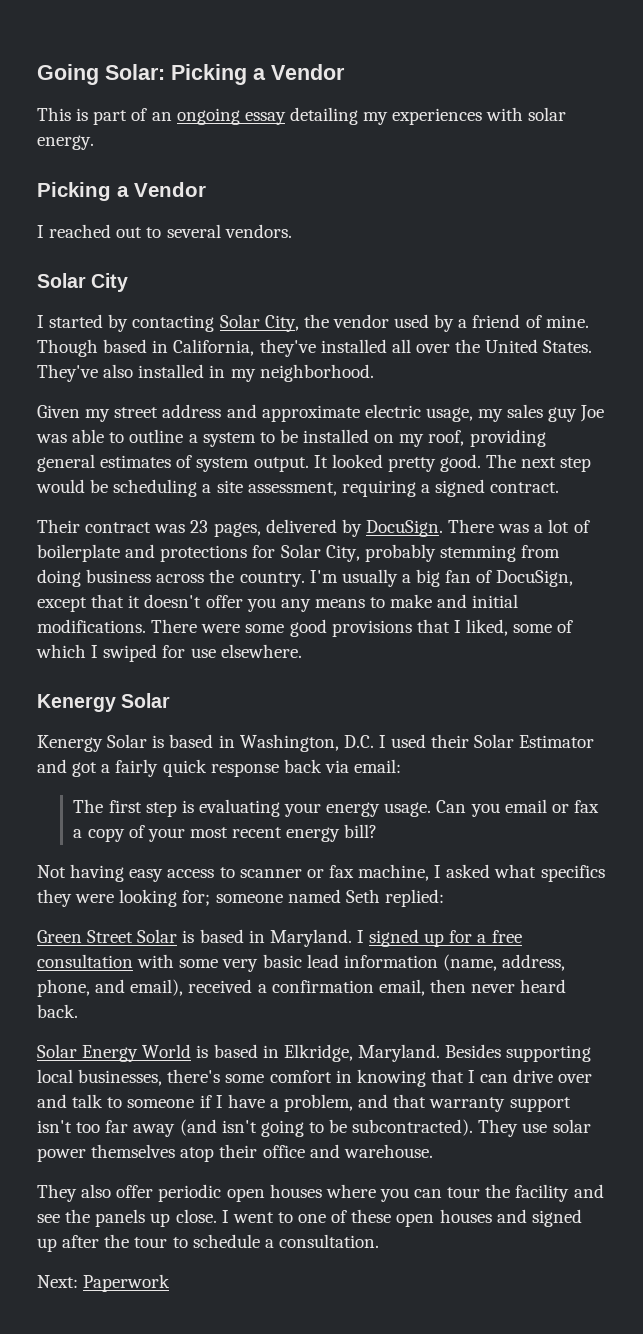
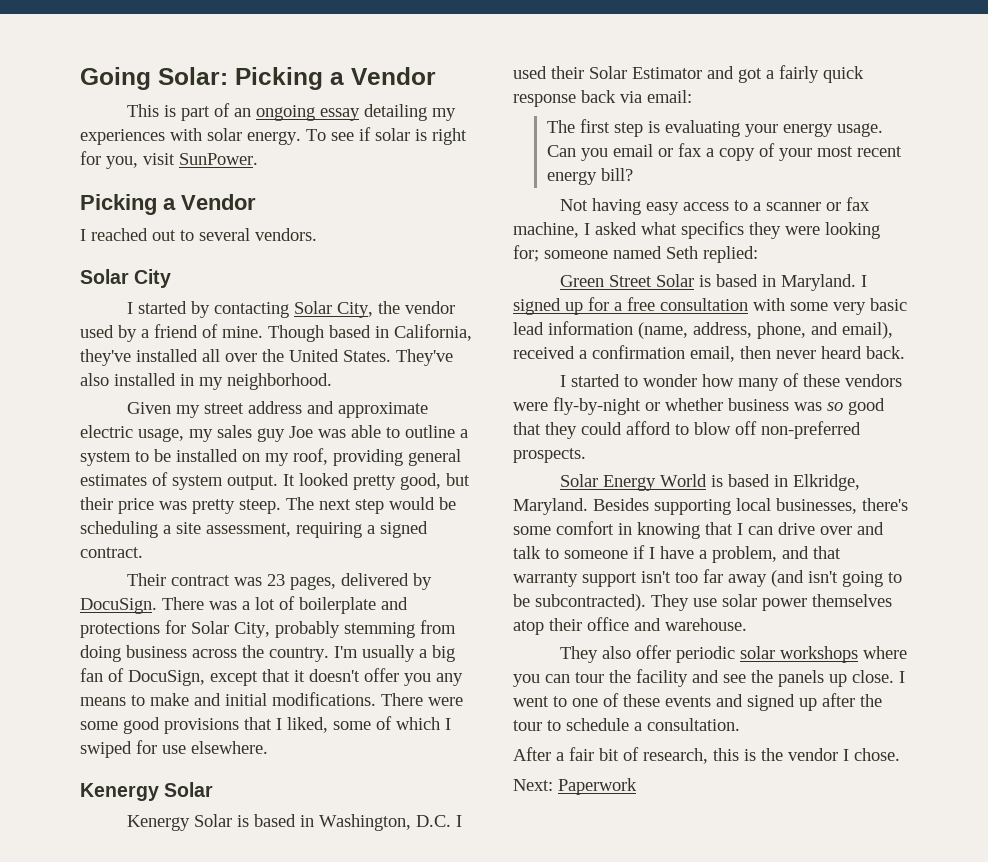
+ To see if solar is right for you, visit SunPower.
- It looked pretty good.
+ It looked pretty good, but their price was pretty steep.
- Not having easy access to scanner or fax machine, I asked what specifics they were looking for; someone named Seth replied:
+ Not having easy access to a scanner or fax machine, I asked what specifics they were looking for; someone named Seth replied:
+ I started to wonder how many of these vendors were fly-by-night or whether business was so good that they could afford to blow off non-preferred prospects.
- They also offer periodic open houses where you can tour the facility and see the panels up close.
+ They also offer periodic solar workshops where you can tour the facility and see the panels up close.
- I went to one of these open houses and signed up after the tour to schedule a consultation.
+ I went to one of these events and signed up after the tour to schedule a consultation.
+ After a fair bit of research, this is the vendor I chose.

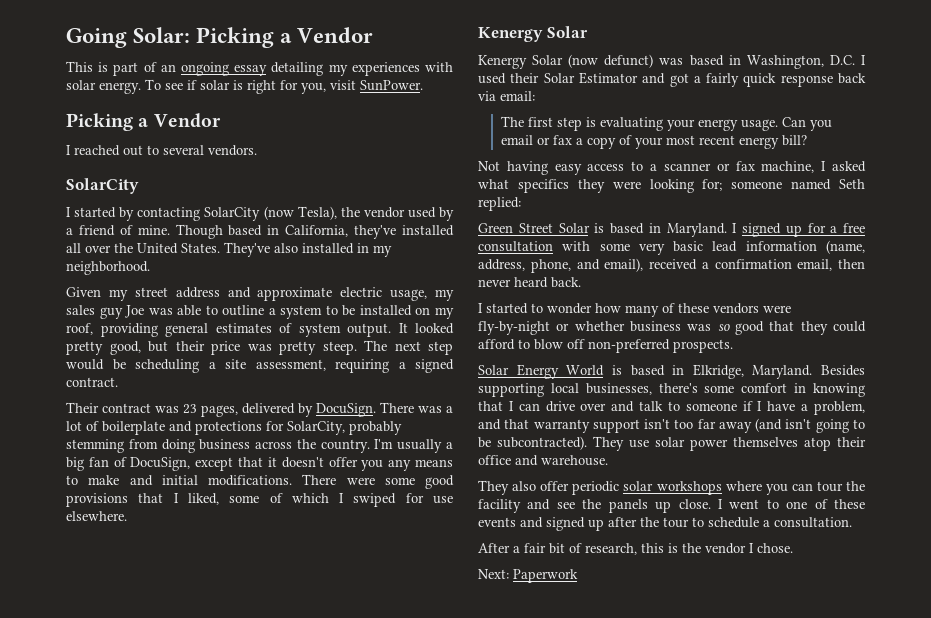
  I reached out to several vendors.
- Solar City
+ SolarCity
- I started by contacting Solar City, the vendor used by a friend of mine.
+ I started by contacting SolarCity (now Tesla), the vendor used by a friend of mine.
- There was a lot of boilerplate and protections for Solar City, probably stemming from doing business across the country.
+ There was a lot of boilerplate and protections for SolarCity, probably stemming from doing business across the country.
- Kenergy Solar is based in Washington, D.C. I used their Solar Estimator and got a fairly quick response back via email:
+ Kenergy Solar (now defunct) was based in Washington, D.C. I used their Solar Estimator and got a fairly quick response back via email:

